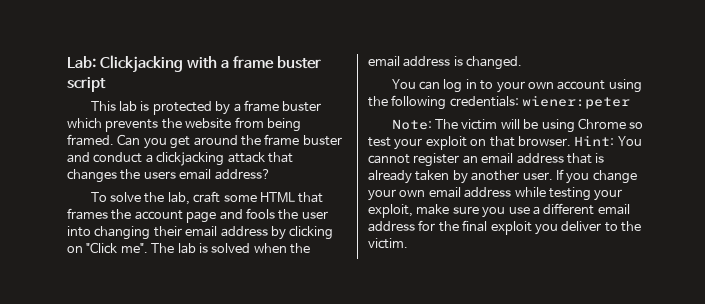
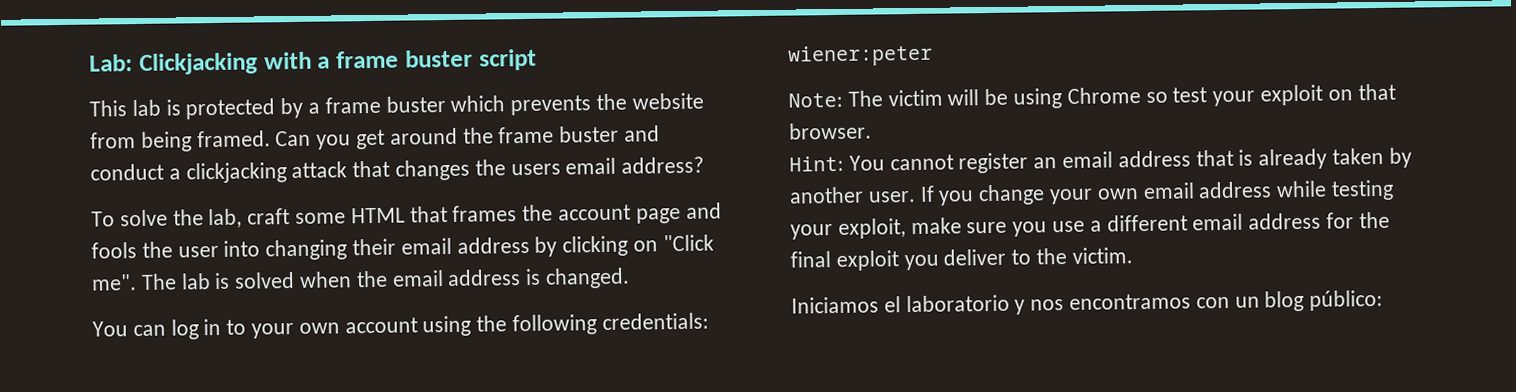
- Note: The victim will be using Chrome so test your exploit on that browser. Hint: You cannot register an email address that is already taken by another user.
+ Note: The victim will be using Chrome so test your exploit on that browser.
+ Hint: You cannot register an email address that is already taken by another user.
+ Iniciamos el laboratorio y nos encontramos con un blog público:

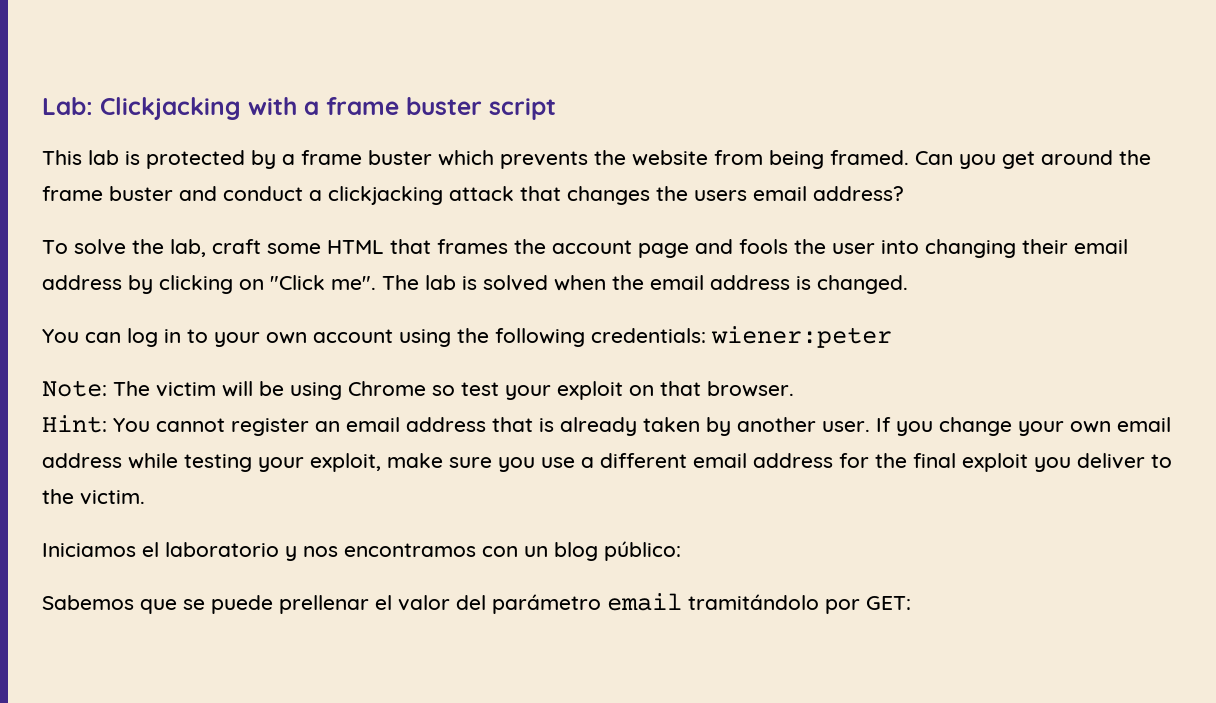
+ Sabemos que se puede prellenar el valor del parámetro email tramitándolo por GET:

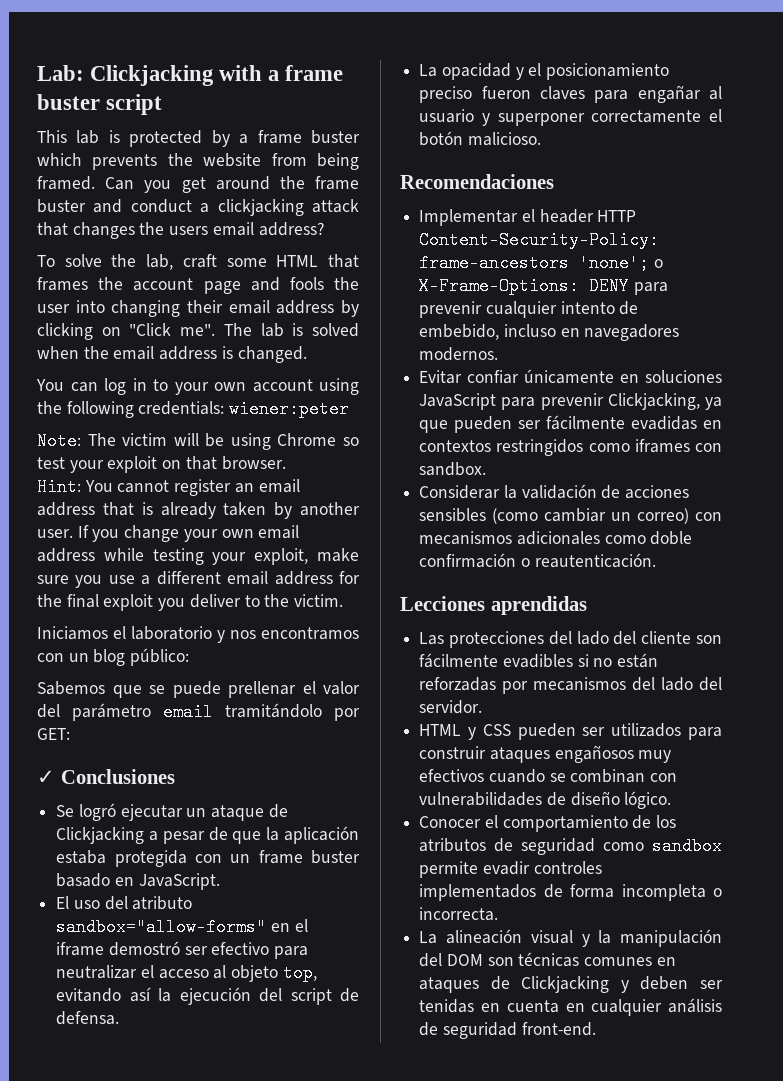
+ ✓ Conclusiones
+ Se logró ejecutar un ataque de Clickjacking a pesar de que la aplicación estaba protegida con un frame buster basado en JavaScript.
+ El uso del atributo sandbox="allow-forms" en el iframe demostró ser efectivo para neutralizar el acceso al objeto top, evitando así la ejecución del script de defensa.
+ La opacidad y el posicionamiento preciso fueron claves para engañar al usuario y superponer correctamente el botón malicioso.
+ Recomendaciones
+ Implementar el header HTTP Content-Security-Policy: frame-ancestors 'none'; o X-Frame-Options: DENY para prevenir cualquier intento de embebido, incluso en navegadores modernos.
+ Evitar confiar únicamente en soluciones JavaScript para prevenir Clickjacking, ya que pueden ser fácilmente evadidas en contextos restringidos como iframes con sandbox.
+ Considerar la validación de acciones sensibles (como cambiar un correo) con mecanismos adicionales como doble confirmación o reautenticación.
+ Lecciones aprendidas
+ Las protecciones del lado del cliente son fácilmente evadibles si no están reforzadas por mecanismos del lado del servidor.
+ HTML y CSS pueden ser utilizados para construir ataques engañosos muy efectivos cuando se combinan con vulnerabilidades de diseño lógico.
+ Conocer el comportamiento de los atributos de seguridad como sandbox permite evadir controles implementados de forma incompleta o incorrecta.
+ La alineación visual y la manipulación del DOM son técnicas comunes en ataques de Clickjacking y deben ser tenidas en cuenta en cualquier análisis de seguridad front-end.

